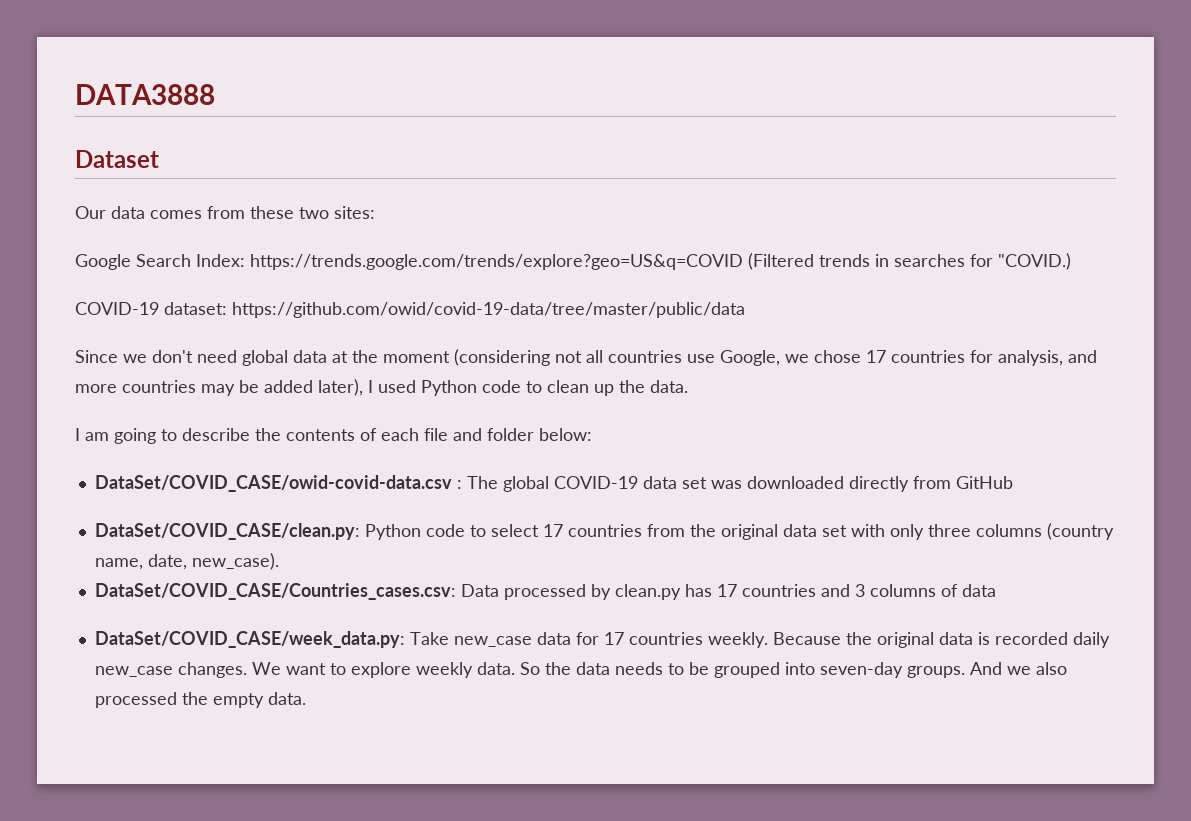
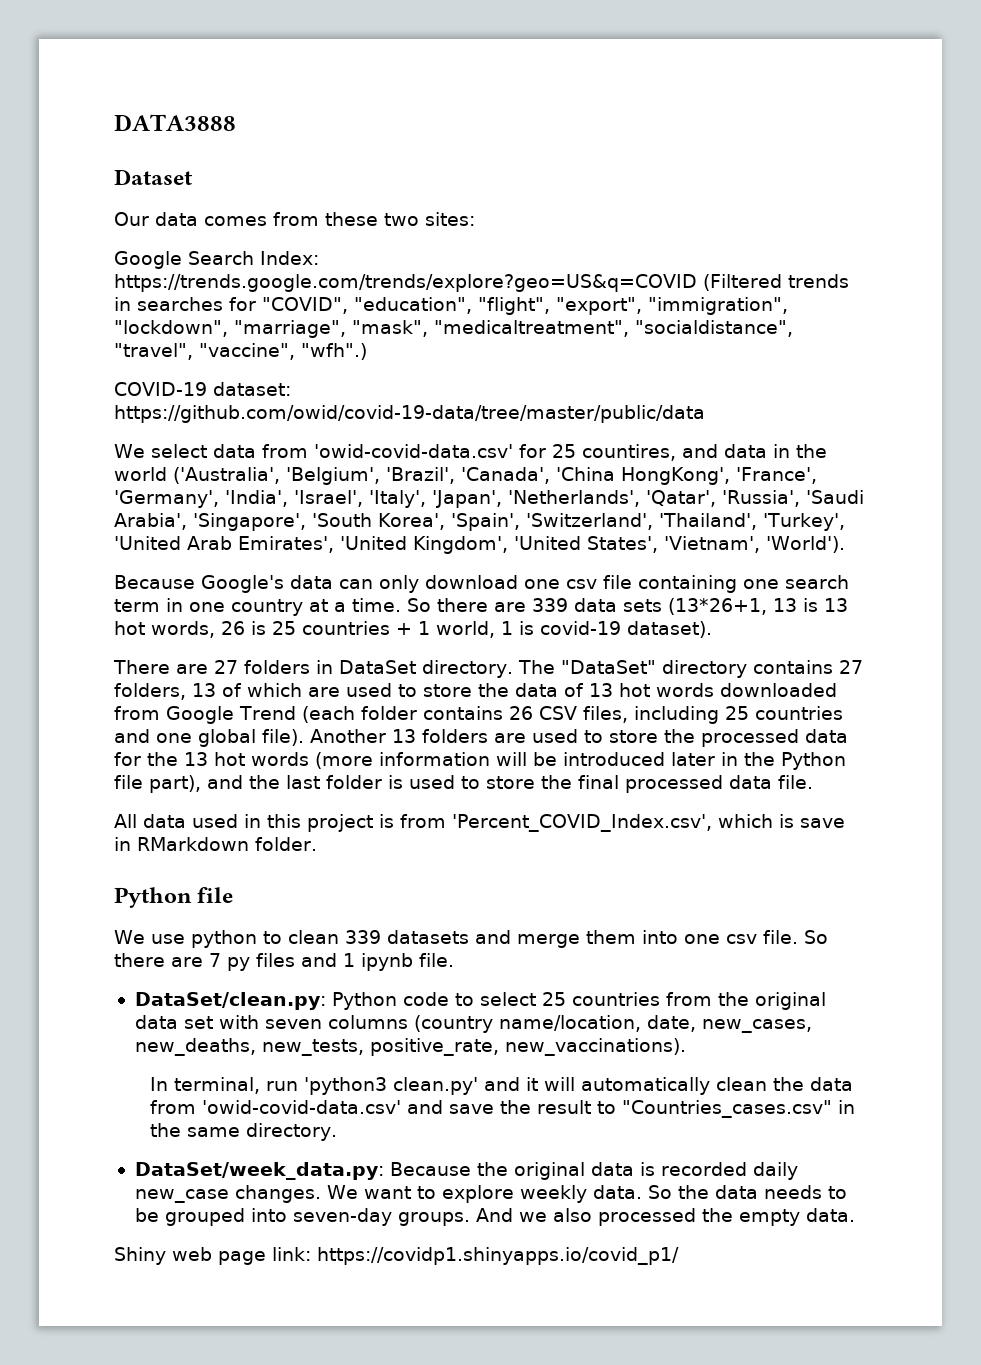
- Google Search Index: https://trends.google.com/trends/explore?geo=US&q=COVID (Filtered trends in searches for "COVID.)
+ Google Search Index: https://trends.google.com/trends/explore?geo=US&q=COVID (Filtered trends in searches for "COVID", "education", "flight", "export", "immigration", "lockdown", "marriage", "mask", "medicaltreatment", "socialdistance", "travel", "vaccine", "wfh".)
  COVID-19 dataset: https://github.com/owid/covid-19-data/tree/master/public/data
- Since we don't need global data at the moment (considering not all countries use Google, we chose 17 countries for analysis, and more countries may be added later), I used Python code to clean up the data.
- I am going to describe the contents of each file and folder below:
- DataSet/COVID_CASE/owid-covid-data.csv : The global COVID-19 data set was downloaded directly from GitHub
- DataSet/COVID_CASE/clean.py: Python code to select 17 countries from the original data set with only three columns (country name, date, new_case).
- DataSet/COVID_CASE/Countries_cases.csv: Data processed by clean.py has 17 countries and 3 columns of data
- DataSet/COVID_CASE/week_data.py: Take new_case data for 17 countries weekly. Because the original data is recorded daily new_case changes.
+ We select data from 'owid-covid-data.csv' for 25 countires, and data in the world ('Australia', 'Belgium', 'Brazil', 'Canada', 'China HongKong', 'France', 'Germany', 'India', 'Israel', 'Italy', 'Japan', 'Netherlands', 'Qatar', 'Russia', 'Saudi Arabia', 'Singapore', 'South Korea', 'Spain', 'Switzerland', 'Thailand', 'Turkey', 'United Arab Emirates', 'United Kingdom', 'United States', 'Vietnam', 'World').
+ Because Google's data can only download one csv file containing one search term in one country at a time. So there are 339 data sets (13*26+1, 13 is 13 hot words, 26 is 25 countries + 1 world, 1 is covid-19 dataset).
+ There are 27 folders in DataSet directory. The "DataSet" directory contains 27 folders, 13 of which are used to store the data of 13 hot words downloaded from Google Trend (each folder contains 26 CSV files, including 25 countries and one global file). Another 13 folders are used to store the processed data for the 13 hot words (more information will be introduced later in the Python file part), and the last folder is used to store the final processed data file.
+ All data used in this project is from 'Percent_COVID_Index.csv', which is save in RMarkdown folder.
+ Python file
+ We use python to clean 339 datasets and merge them into one csv file. So there are 7 py files and 1 ipynb file.
+ DataSet/clean.py: Python code to select 25 countries from the original data set with seven columns (country name/location, date, new_cases, new_deaths, new_tests, positive_rate, new_vaccinations).
+ In terminal, run 'python3 clean.py' and it will automatically clean the data from 'owid-covid-data.csv' and save the result to "Countries_cases.csv" in the same directory.
+ DataSet/week_data.py: Because the original data is recorded daily new_case changes.
+ Shiny web page link: https://covidp1.shinyapps.io/covid_p1/

